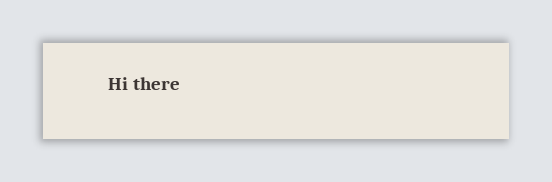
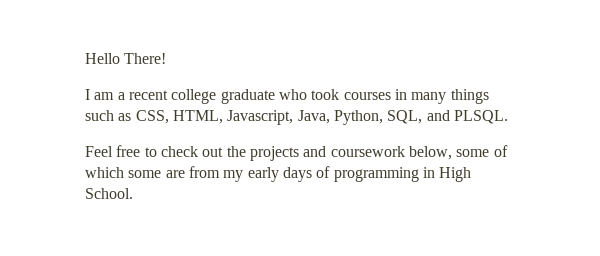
- Hi there
+ Hello There!
+ I am a recent college graduate who took courses in many things such as CSS, HTML, Javascript, Java, Python, SQL, and PLSQL.
+ Feel free to check out the projects and coursework below, some of which some are from my early days of programming in High School.

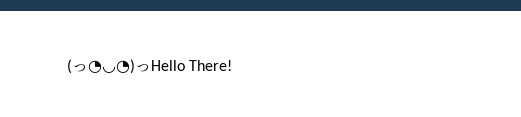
- Hello There!
+ (っ◔◡◔)っHello There!
- I am a recent college graduate who took courses in many things such as CSS, HTML, Javascript, Java, Python, SQL, and PLSQL.
- Feel free to check out the projects and coursework below, some of which some are from my early days of programming in High School.

